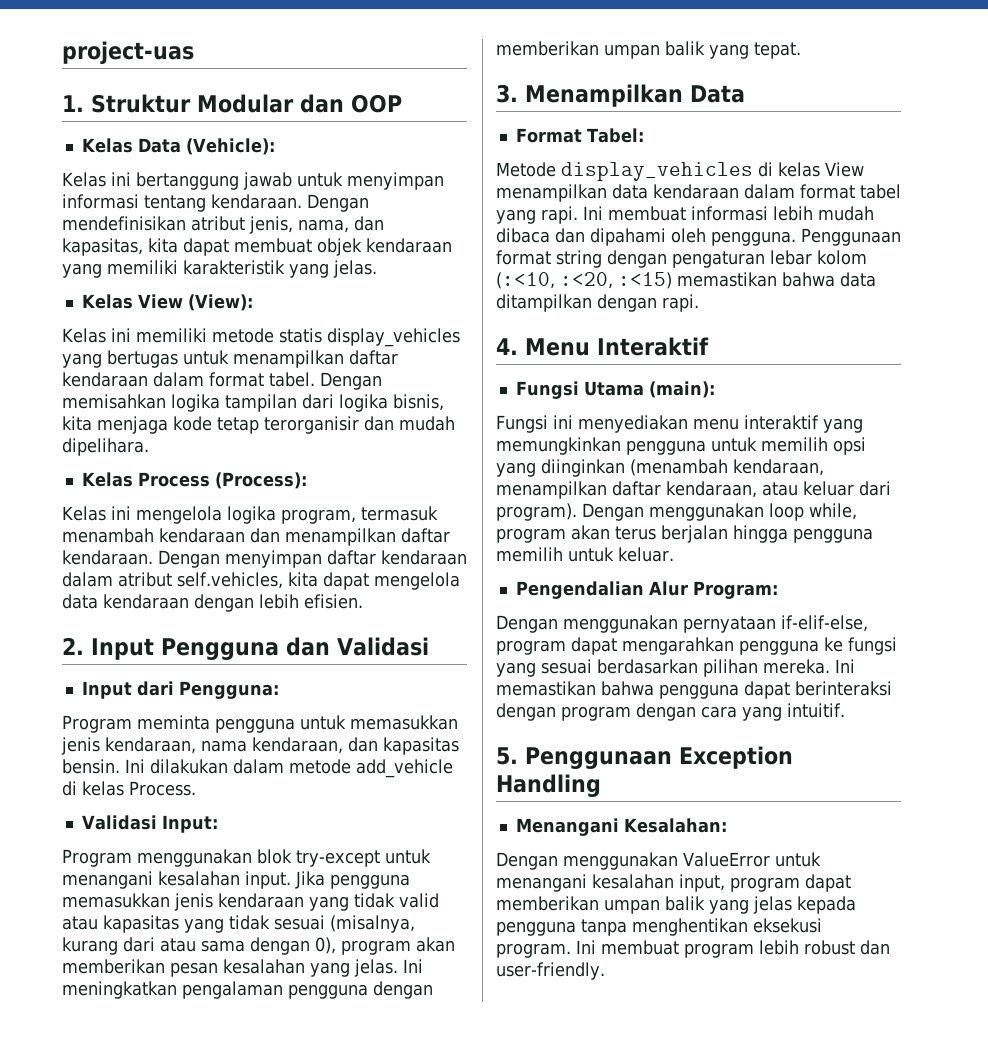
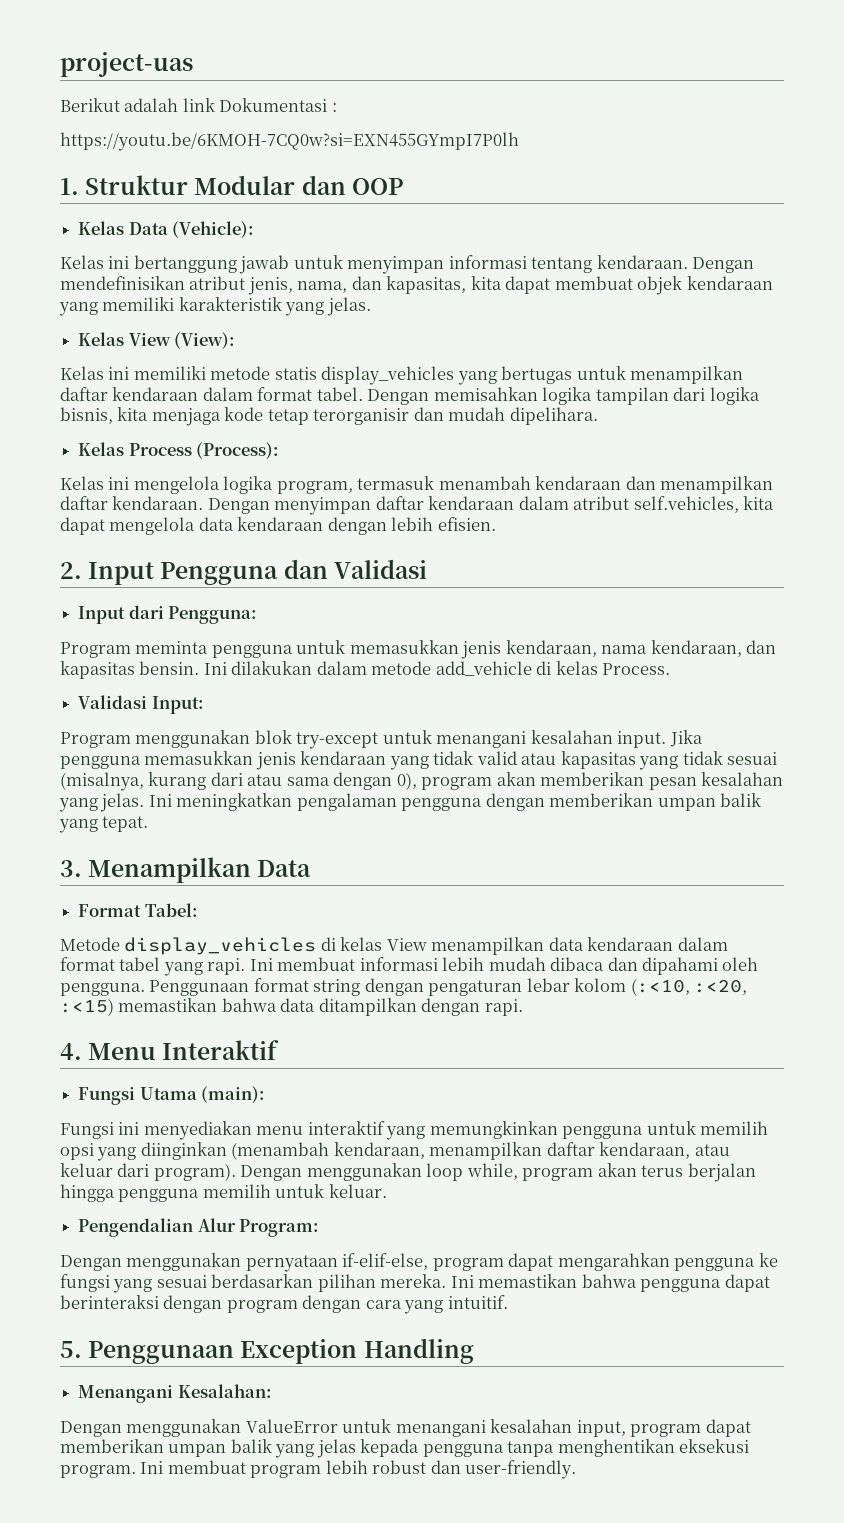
+ Berikut adalah link Dokumentasi :
+ https://youtu.be/6KMOH-7CQ0w?si=EXN455GYmpI7P0lh

